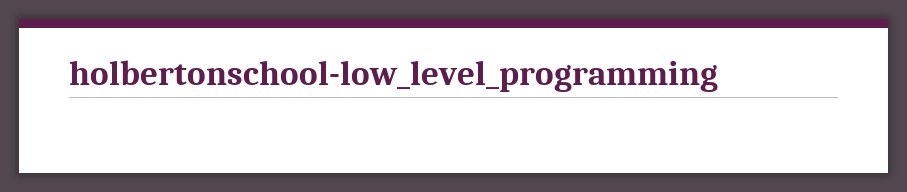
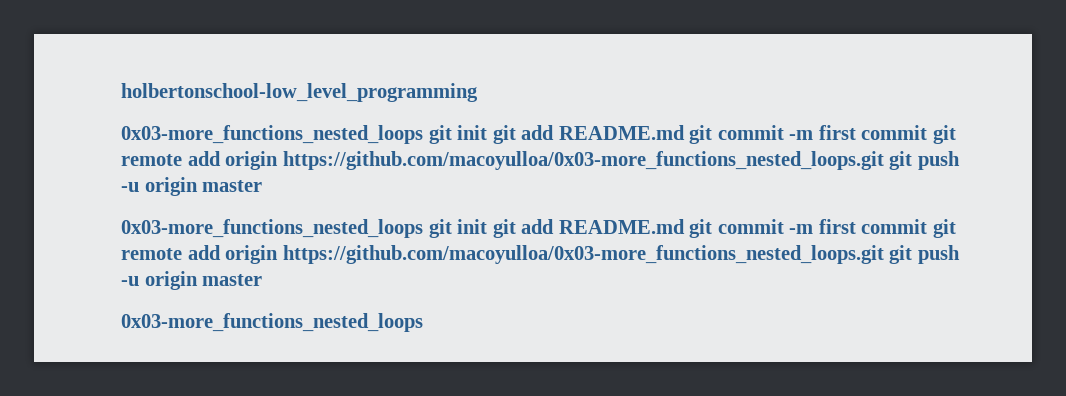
  holbertonschool-low_level_programming
+ 0x03-more_functions_nested_loops git init git add README.md git commit -m first commit git remote add origin https://github.com/macoyulloa/0x03-more_functions_nested_loops.git git push -u origin master
+ 0x03-more_functions_nested_loops git init git add README.md git commit -m first commit git remote add origin https://github.com/macoyulloa/0x03-more_functions_nested_loops.git git push -u origin master
+ 0x03-more_functions_nested_loops

